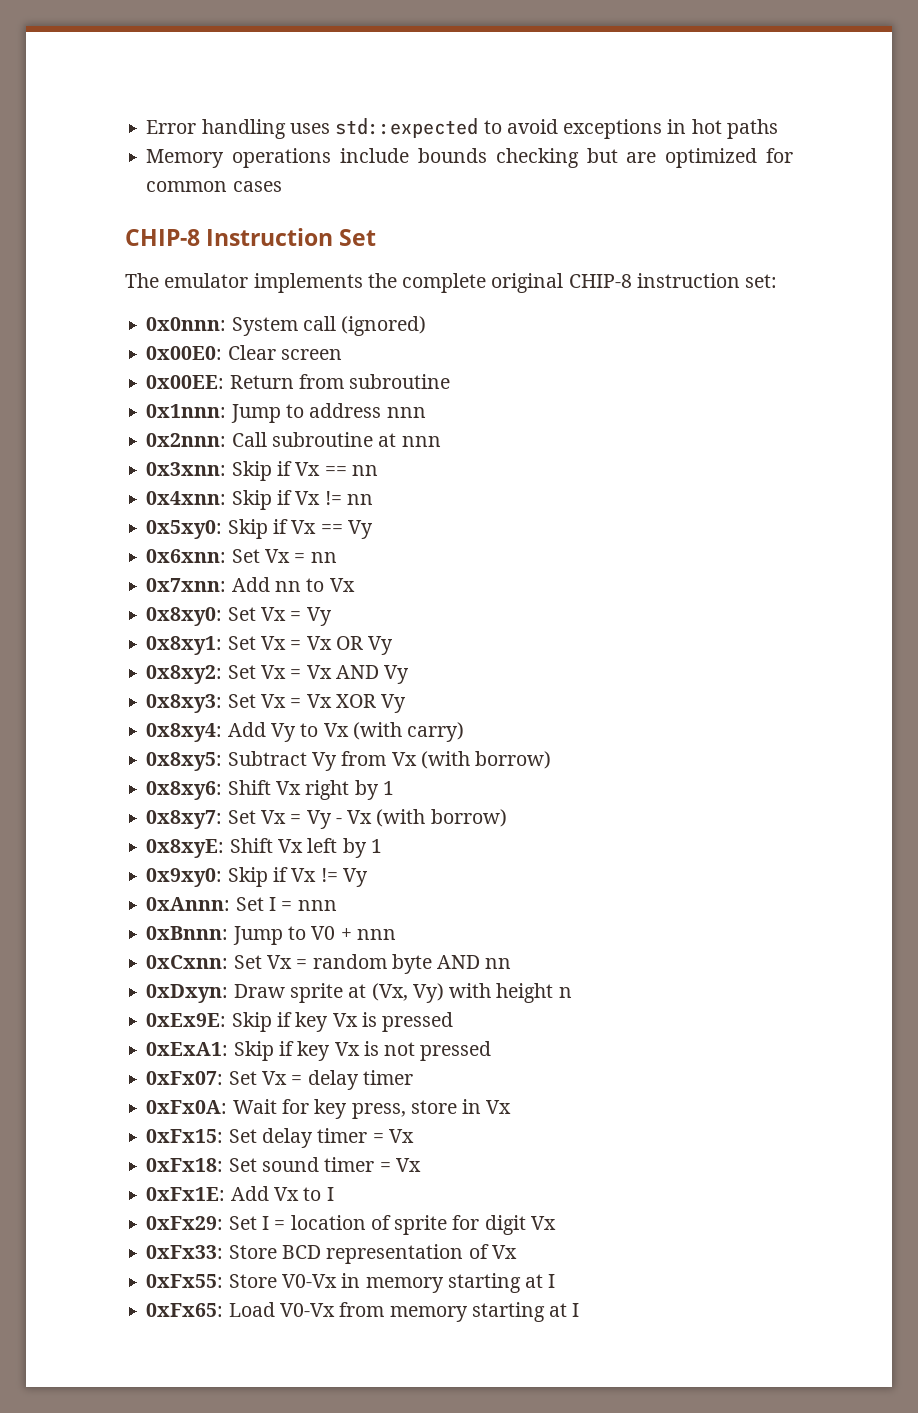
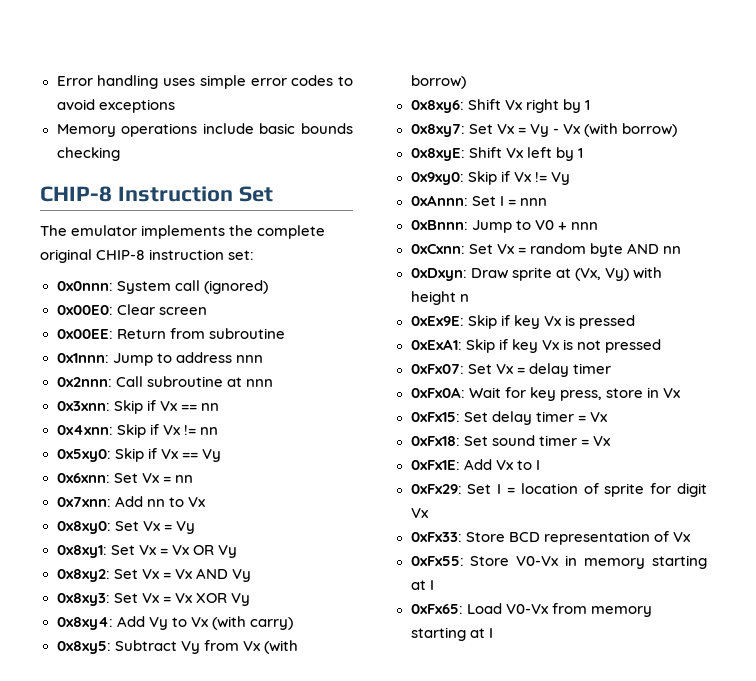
- Error handling uses std::expected to avoid exceptions in hot paths
+ Error handling uses simple error codes to avoid exceptions
- Memory operations include bounds checking but are optimized for common cases
+ Memory operations include basic bounds checking

